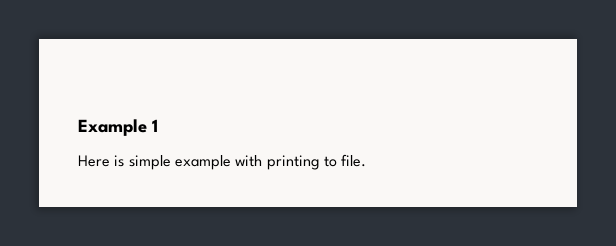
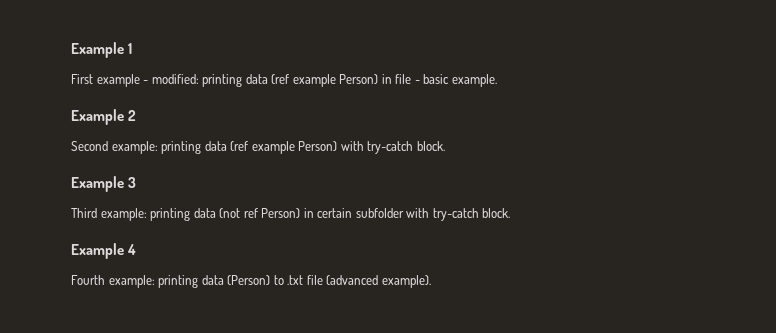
- Here is simple example with printing to file.
+ First example - modified: printing data (ref example Person) in file - basic example.
+ Example 2
+ Second example: printing data (ref example Person) with try-catch block.
+ Example 3
+ Third example: printing data (not ref Person) in certain subfolder with try-catch block.
+ Example 4
+ Fourth example: printing data (Person) to .txt file (advanced example).

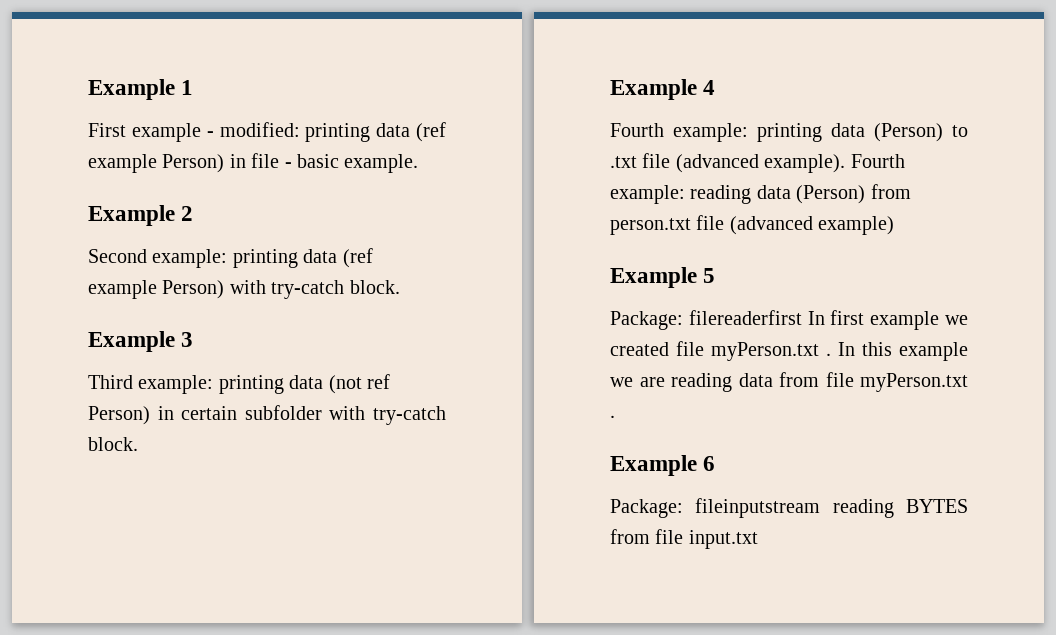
+ Fourth example: reading data (Person) from person.txt file (advanced example)
+ Example 5
+ Package: filereaderfirst In first example we created file myPerson.txt . In this example we are reading data from file myPerson.txt .
+ Example 6
+ Package: fileinputstream reading BYTES from file input.txt

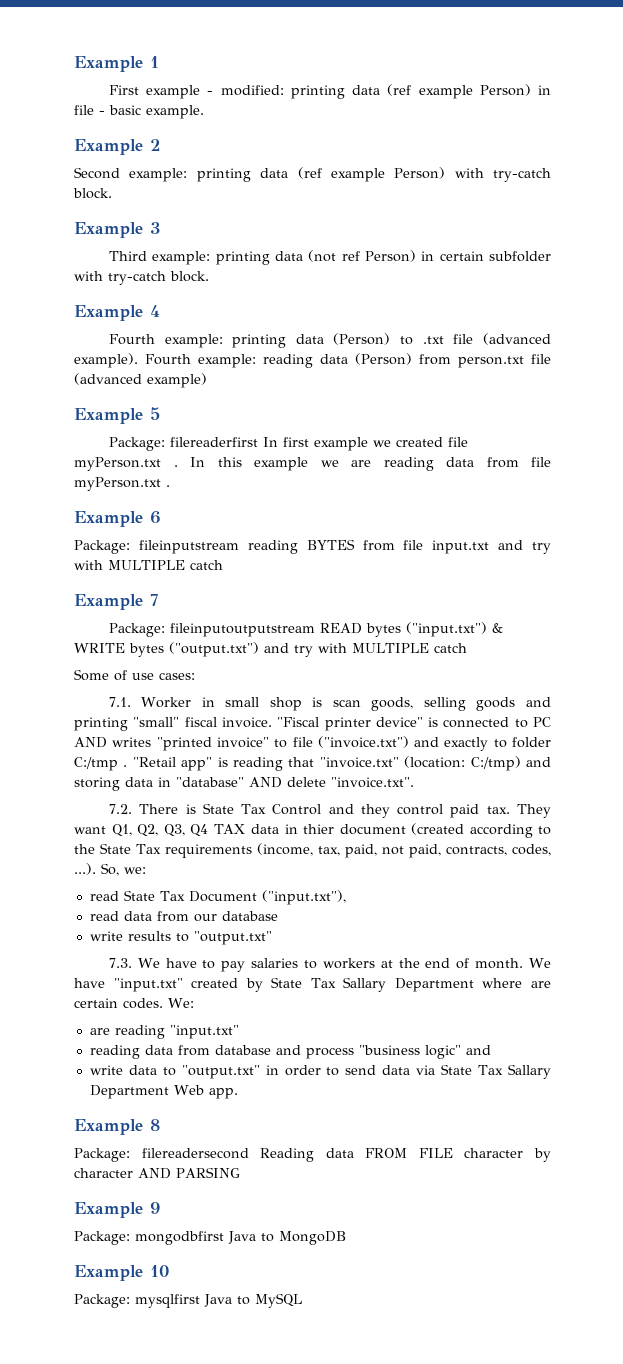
- Package: fileinputstream reading BYTES from file input.txt
+ Package: fileinputstream reading BYTES from file input.txt and try with MULTIPLE catch
+ Example 7
+ Package: fileinputoutputstream READ bytes ("input.txt") & WRITE bytes ("output.txt") and try with MULTIPLE catch
+ Some of use cases:
+ 7.1. Worker in small shop is scan goods, selling goods and printing "small" fiscal invoice. "Fiscal printer device" is connected to PC AND writes "printed invoice" to file ("invoice.txt") and exactly to folder C:/tmp . "Retail app" is reading that "invoice.txt" (location: C:/tmp) and storing data in "database" AND delete "invoice.txt".
+ 7.2. There is State Tax Control and they control paid tax. They want Q1, Q2, Q3, Q4 TAX data in thier document (created according to the State Tax requirements (income, tax, paid, not paid, contracts, codes, ...). So, we:
+ read State Tax Document ("input.txt"),
+ read data from our database
+ write results to "output.txt"
+ 7.3. We have to pay salaries to workers at the end of month. We have "input.txt" created by State Tax Sallary Department where are certain codes. We:
+ are reading "input.txt"
+ reading data from database and process "business logic" and
+ write data to "output.txt" in order to send data via State Tax Sallary Department Web app.
+ Example 8
+ Package: filereadersecond Reading data FROM FILE character by character AND PARSING
+ Example 9
+ Package: mongodbfirst Java to MongoDB
+ Example 10
+ Package: mysqlfirst Java to MySQL

